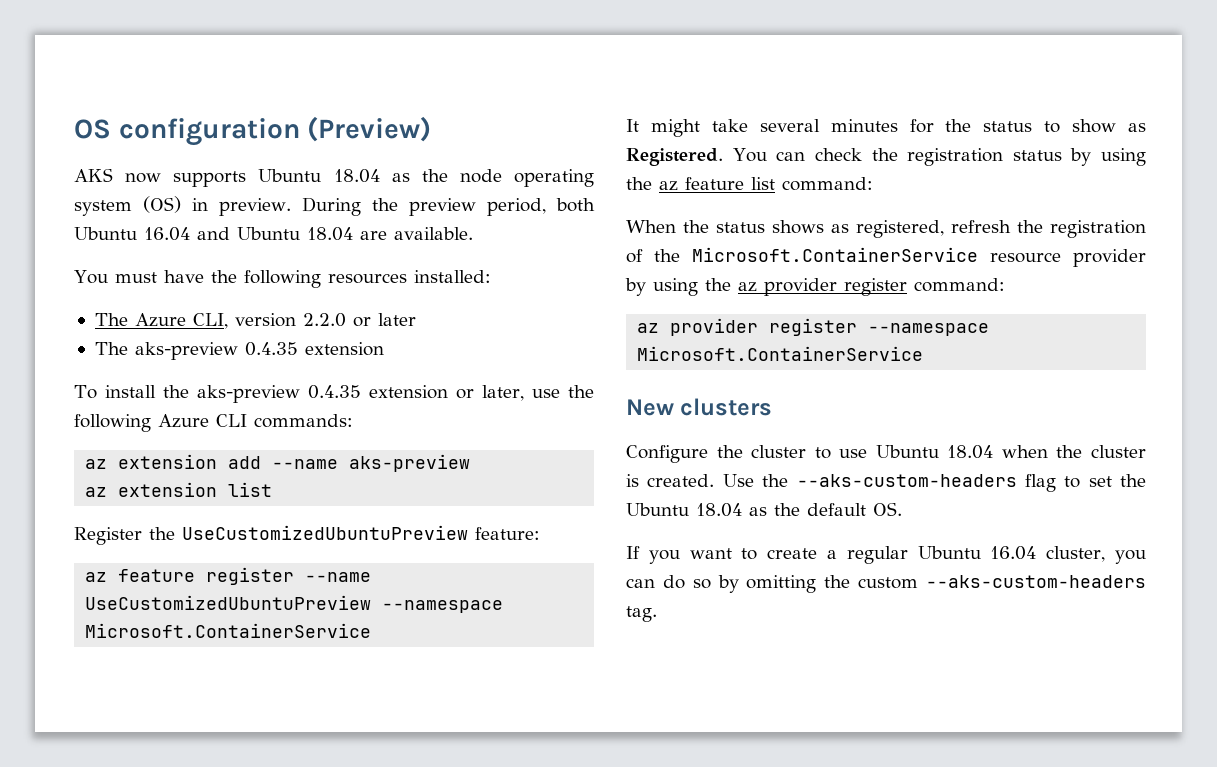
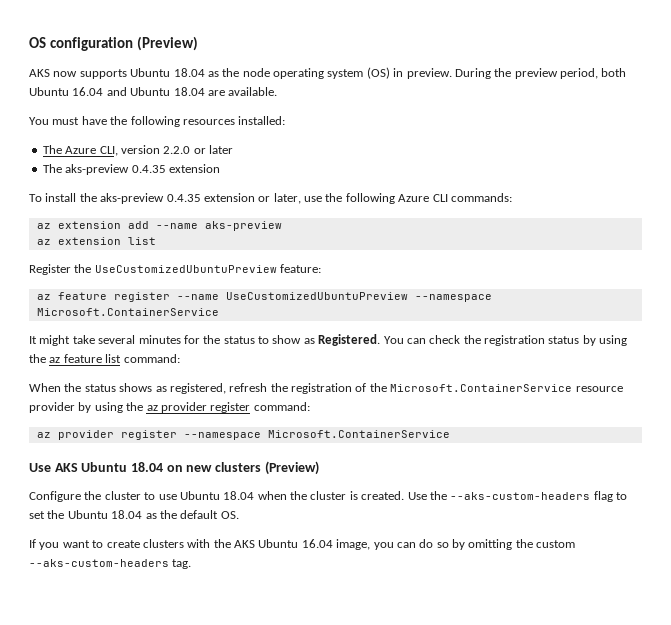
- New clusters
+ Use AKS Ubuntu 18.04 on new clusters (Preview)
- If you want to create a regular Ubuntu 16.04 cluster, you can do so by omitting the custom --aks-custom-headers tag.
+ If you want to create clusters with the AKS Ubuntu 16.04 image, you can do so by omitting the custom --aks-custom-headers tag.

